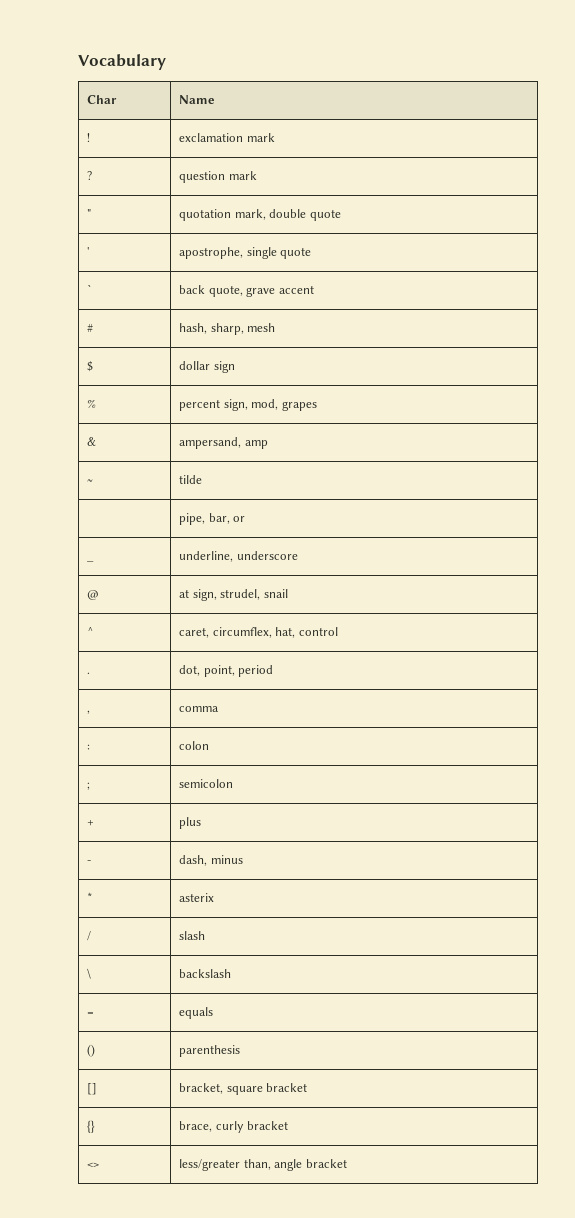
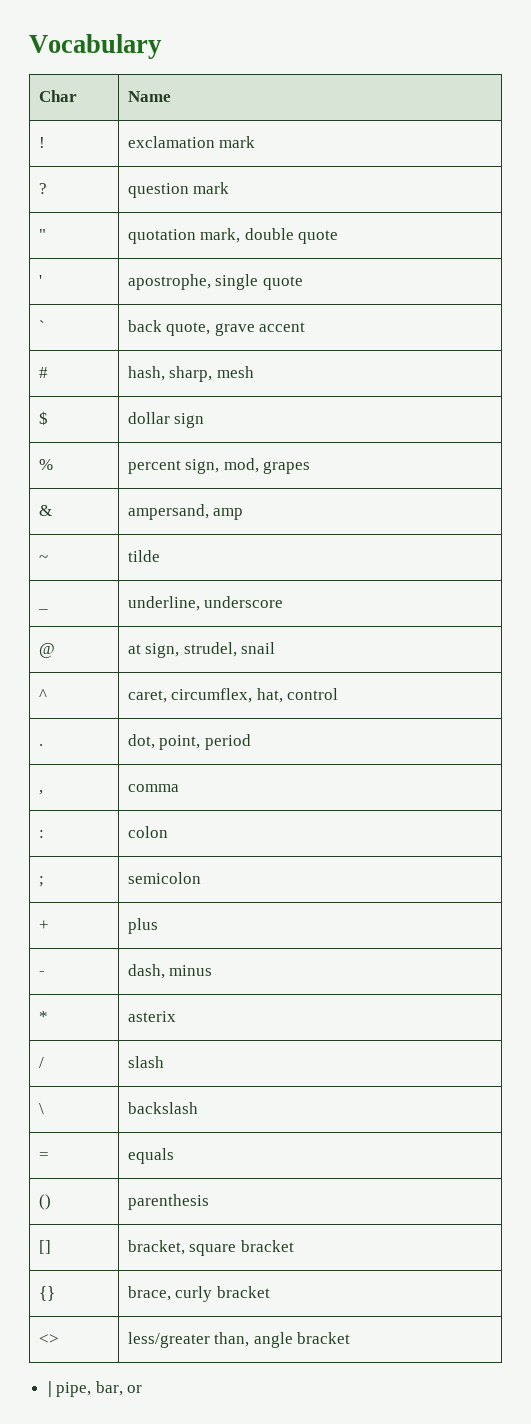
- | pipe, bar, or
+ | pipe, bar, or

